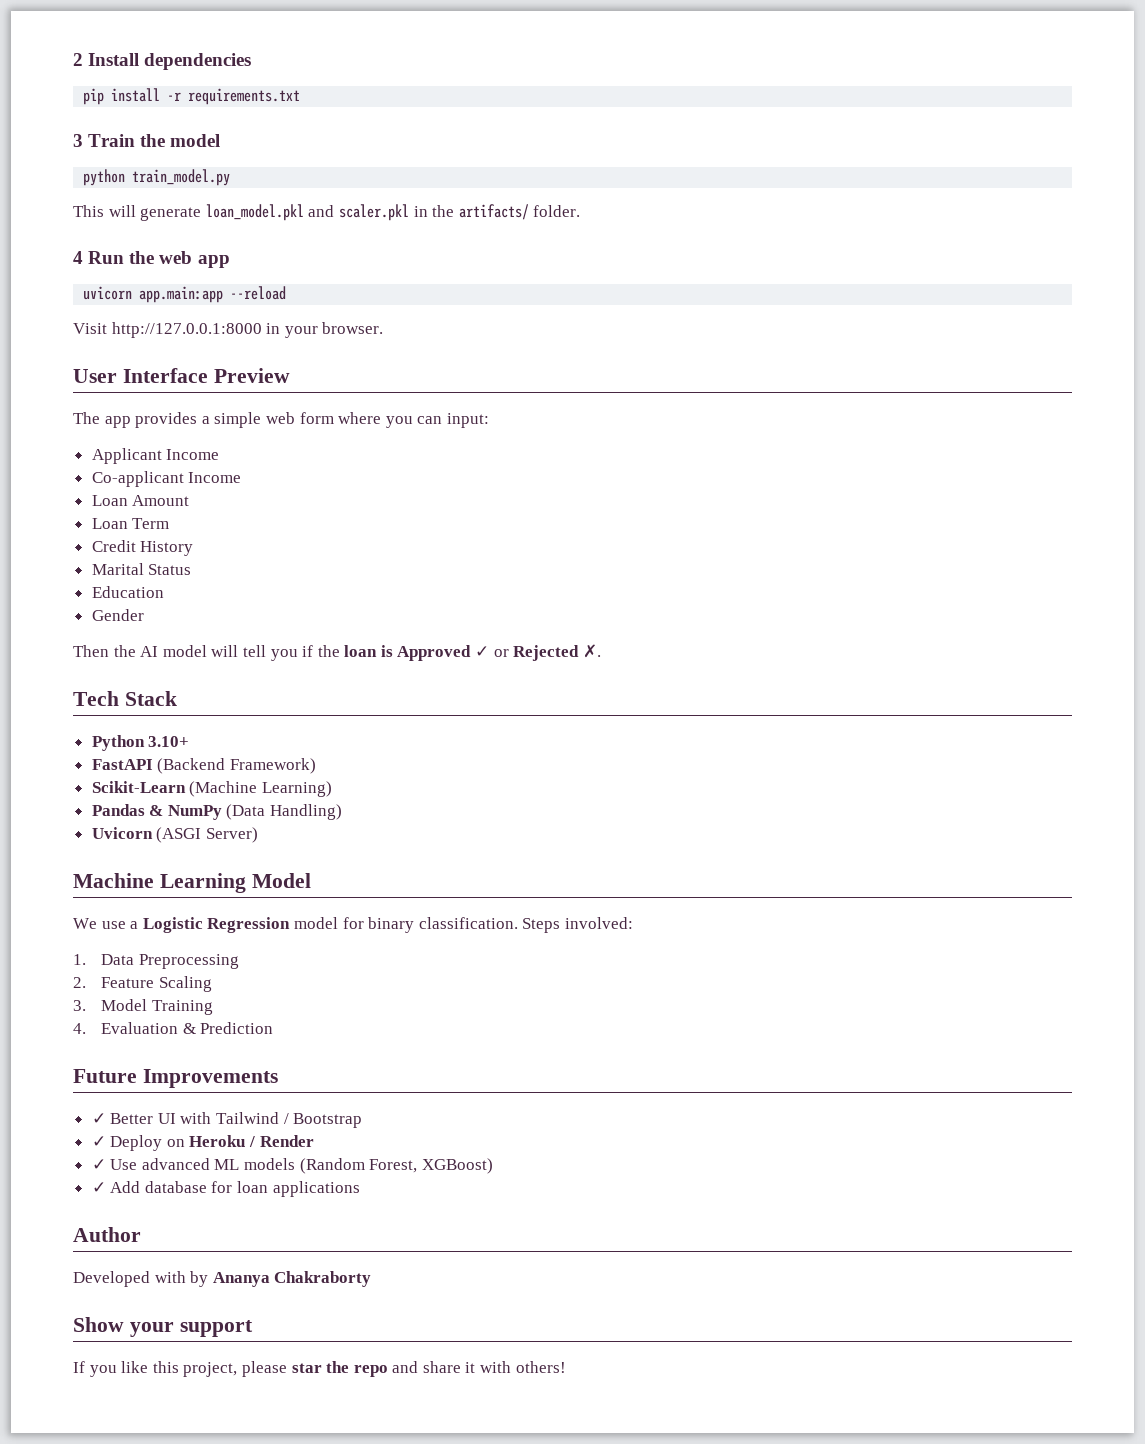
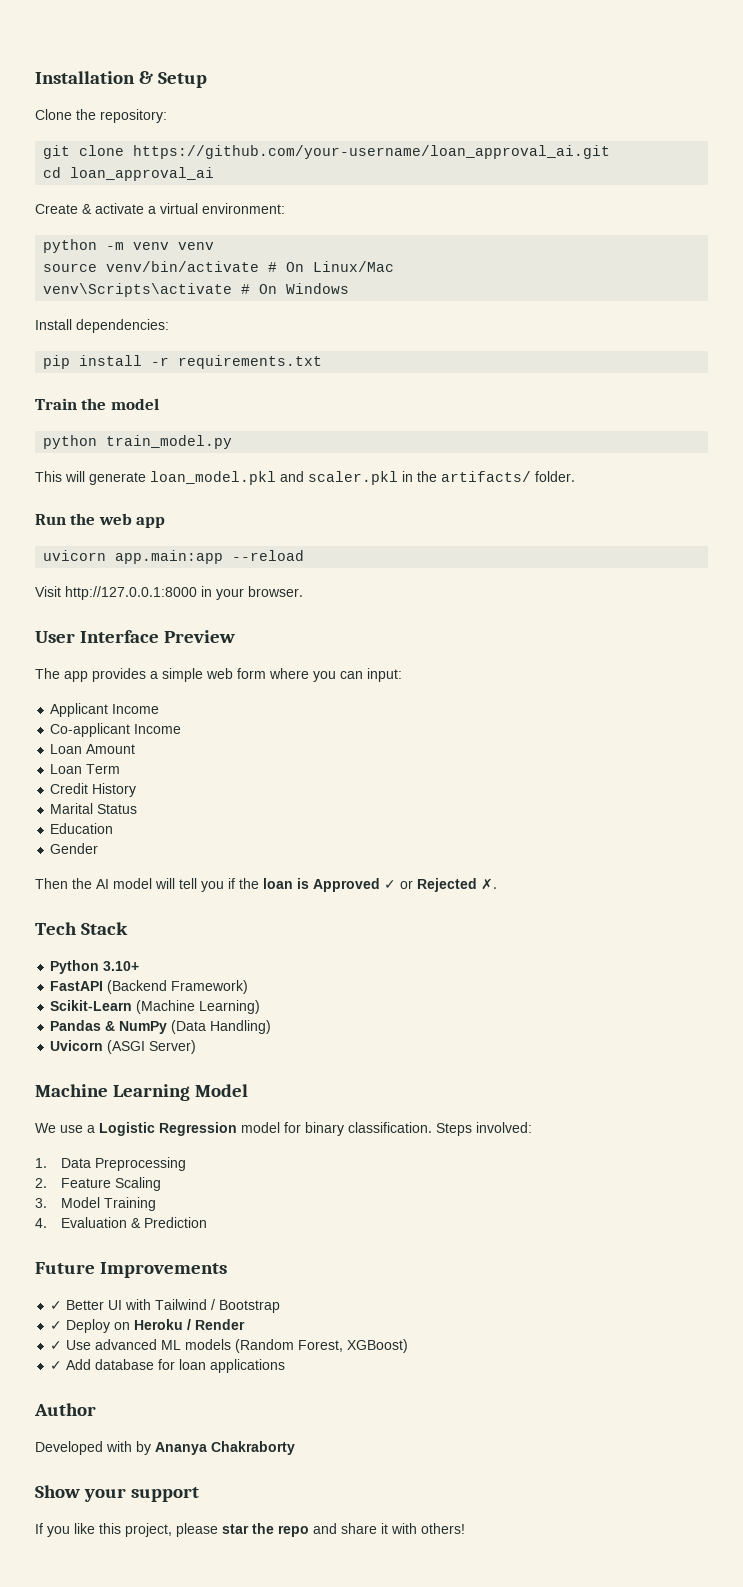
- 2 Install dependencies
+ Installation & Setup
+ Clone the repository:
+ git clone https://github.com/your-username/loan_approval_ai.git
+ cd loan_approval_ai
+ Create & activate a virtual environment:
+ python -m venv venv
+ source venv/bin/activate # On Linux/Mac
+ venv\Scripts\activate # On Windows
+ Install dependencies:
- 3 Train the model
+ Train the model
- 4 Run the web app
+ Run the web app

